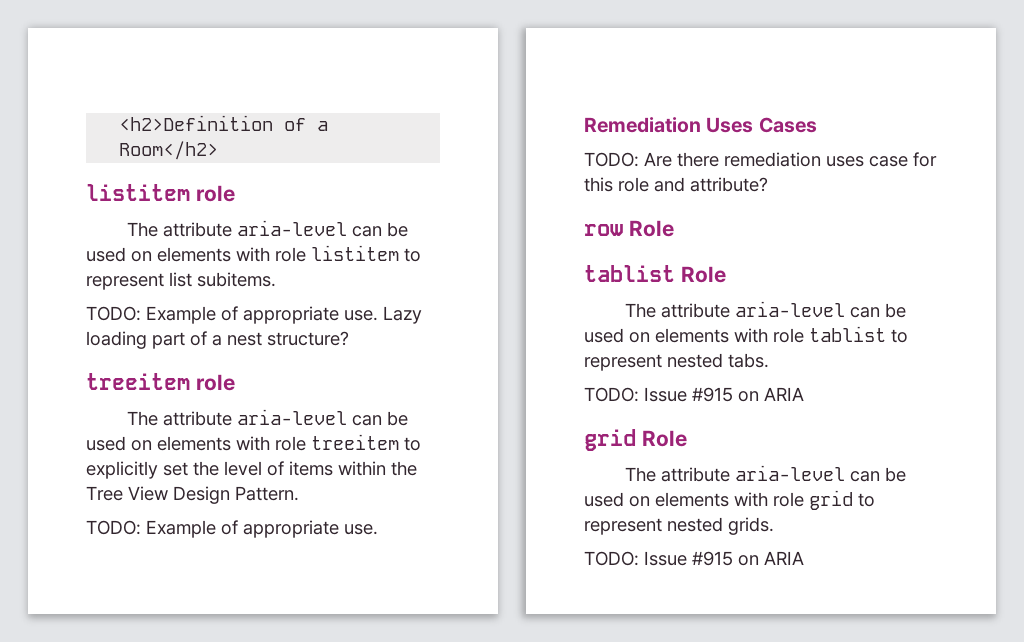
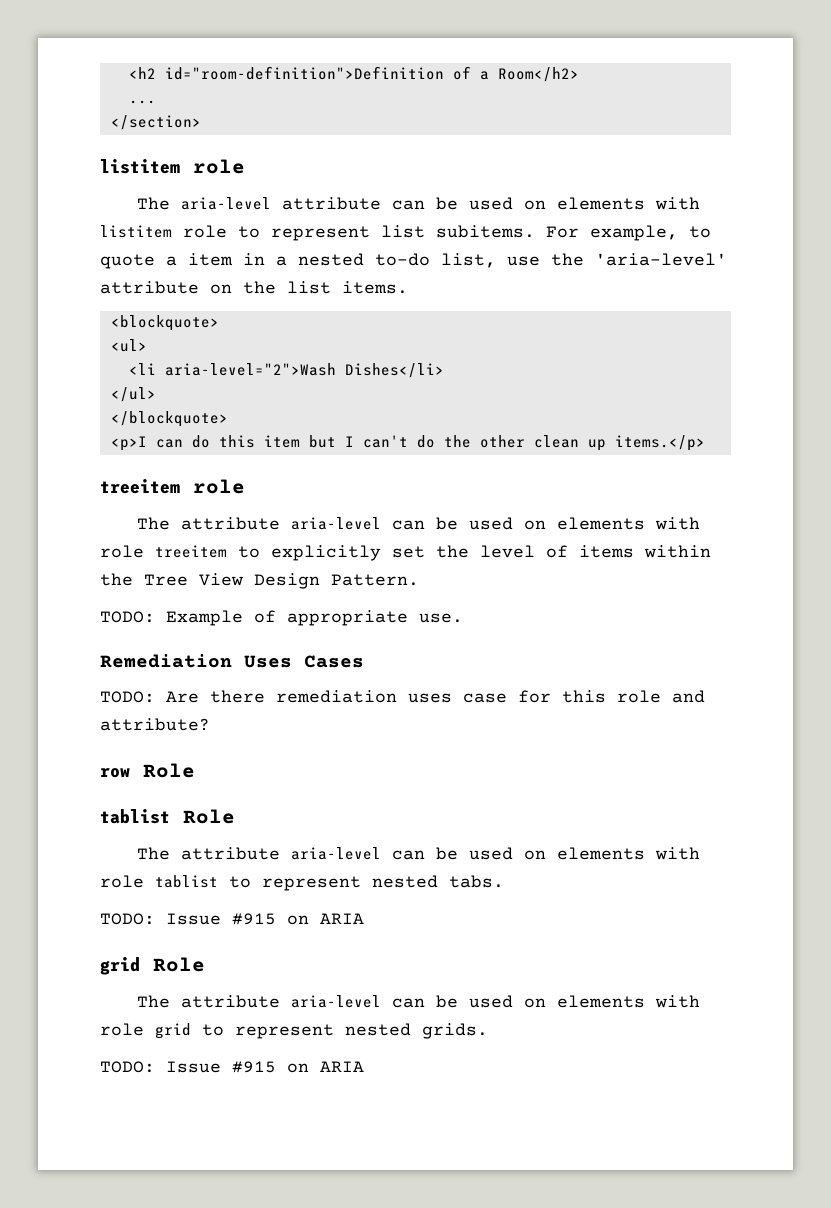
- <h2>Definition of a Room</h2>
+ <h2 id="room-definition">Definition of a Room</h2>
+ ...
+ </section>
- The attribute aria-level can be used on elements with role listitem to represent list subitems.
- TODO: Example of appropriate use. Lazy loading part of a nest structure?
+ The aria-level attribute can be used on elements with listitem role to represent list subitems. For example, to quote a item in a nested to-do list, use the 'aria-level' attribute on the list items.
+ <blockquote>
+ <ul>
+ <li aria-level="2">Wash Dishes</li>
+ </ul>
+ </blockquote>
+ <p>I can do this item but I can't do the other clean up items.</p>

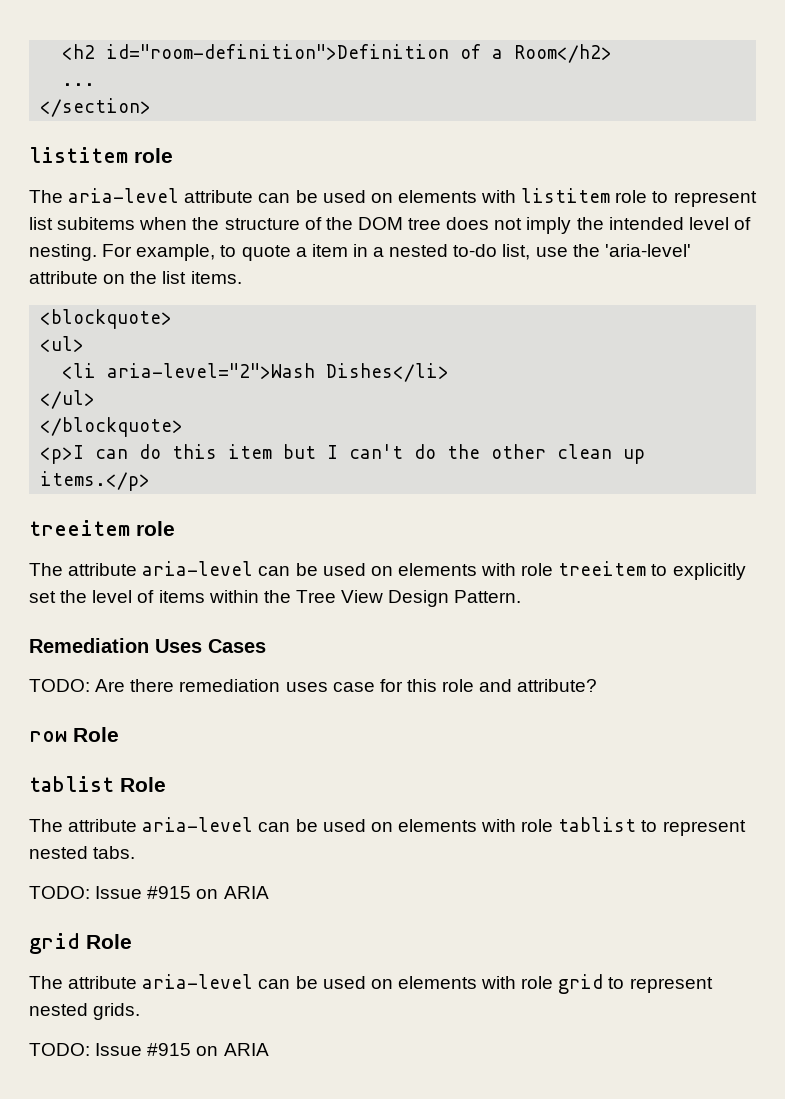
- The aria-level attribute can be used on elements with listitem role to represent list subitems.
+ The aria-level attribute can be used on elements with listitem role to represent list subitems when the structure of the DOM tree does not imply the intended level of nesting.
- TODO: Example of appropriate use.

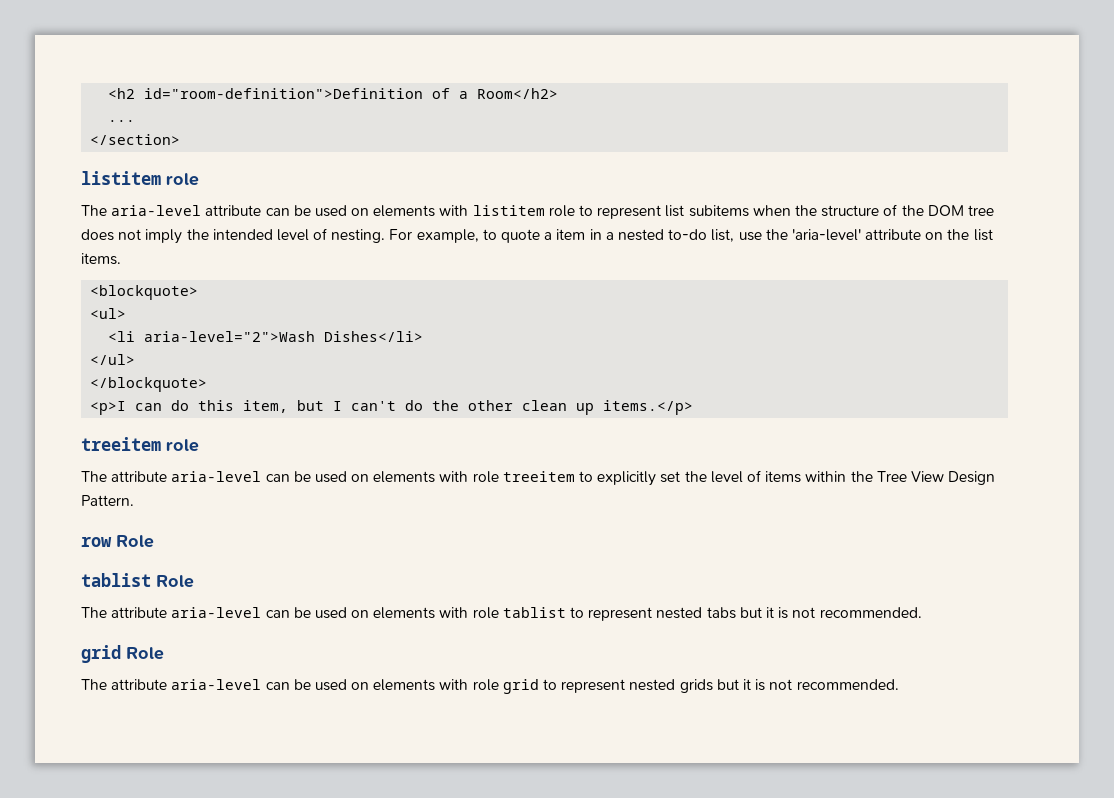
- <p>I can do this item but I can't do the other clean up items.</p>
+ <p>I can do this item, but I can't do the other clean up items.</p>
- Remediation Uses Cases
- TODO: Are there remediation uses case for this role and attribute?
- The attribute aria-level can be used on elements with role tablist to represent nested tabs.
- TODO: Issue #915 on ARIA
+ The attribute aria-level can be used on elements with role tablist to represent nested tabs but it is not recommended.
- The attribute aria-level can be used on elements with role grid to represent nested grids.
- TODO: Issue #915 on ARIA
+ The attribute aria-level can be used on elements with role grid to represent nested grids but it is not recommended.

